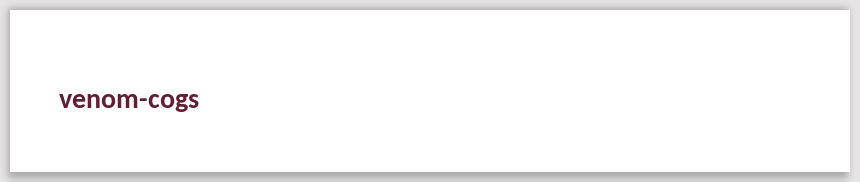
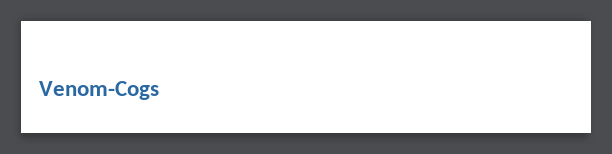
- venom-cogs
+ Venom-Cogs

